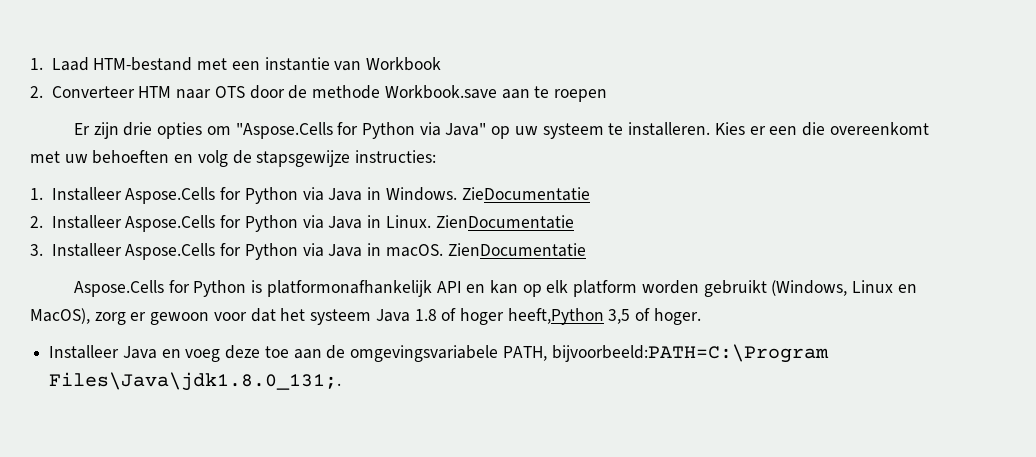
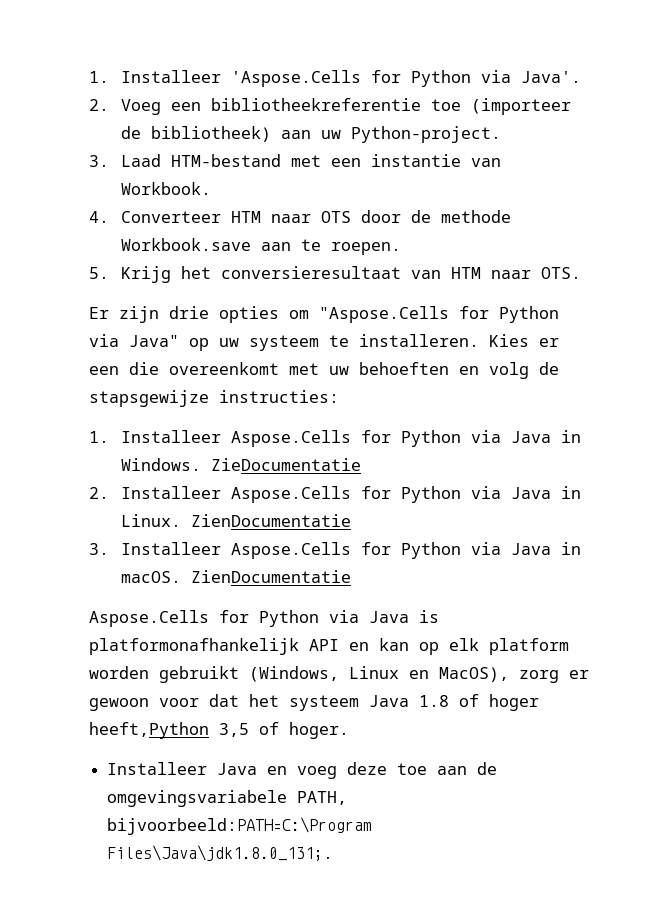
- 1. Laad HTM-bestand met een instantie van Workbook
- 2. Converteer HTM naar OTS door de methode Workbook.save aan te roepen
+ 1. Installeer 'Aspose.Cells for Python via Java'.
+ 2. Voeg een bibliotheekreferentie toe (importeer de bibliotheek) aan uw Python-project.
+ 3. Laad HTM-bestand met een instantie van Workbook.
+ 4. Converteer HTM naar OTS door de methode Workbook.save aan te roepen.
+ 5. Krijg het conversieresultaat van HTM naar OTS.
- Aspose.Cells for Python is platformonafhankelijk API en kan op elk platform worden gebruikt (Windows, Linux en MacOS), zorg er gewoon voor dat het systeem Java 1.8 of hoger heeft,Python 3,5 of hoger.
+ Aspose.Cells for Python via Java is platformonafhankelijk API en kan op elk platform worden gebruikt (Windows, Linux en MacOS), zorg er gewoon voor dat het systeem Java 1.8 of hoger heeft,Python 3,5 of hoger.

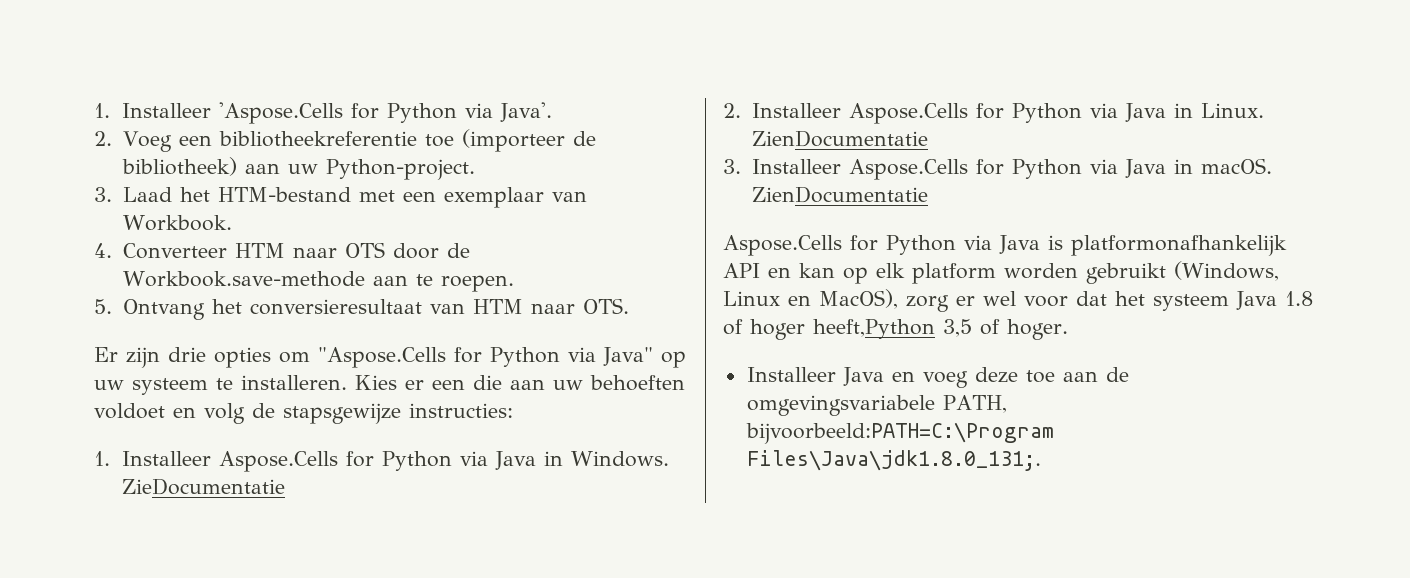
- 3. Laad HTM-bestand met een instantie van Workbook.
+ 3. Laad het HTM-bestand met een exemplaar van Workbook.
- 4. Converteer HTM naar OTS door de methode Workbook.save aan te roepen.
+ 4. Converteer HTM naar OTS door de Workbook.save-methode aan te roepen.
- 5. Krijg het conversieresultaat van HTM naar OTS.
+ 5. Ontvang het conversieresultaat van HTM naar OTS.
- Kies er een die overeenkomt met uw behoeften en volg de stapsgewijze instructies:
+ Kies er een die aan uw behoeften voldoet en volg de stapsgewijze instructies:
- Aspose.Cells for Python via Java is platformonafhankelijk API en kan op elk platform worden gebruikt (Windows, Linux en MacOS), zorg er gewoon voor dat het systeem Java 1.8 of hoger heeft,Python 3,5 of hoger.
+ Aspose.Cells for Python via Java is platformonafhankelijk API en kan op elk platform worden gebruikt (Windows, Linux en MacOS), zorg er wel voor dat het systeem Java 1.8 of hoger heeft,Python 3,5 of hoger.

